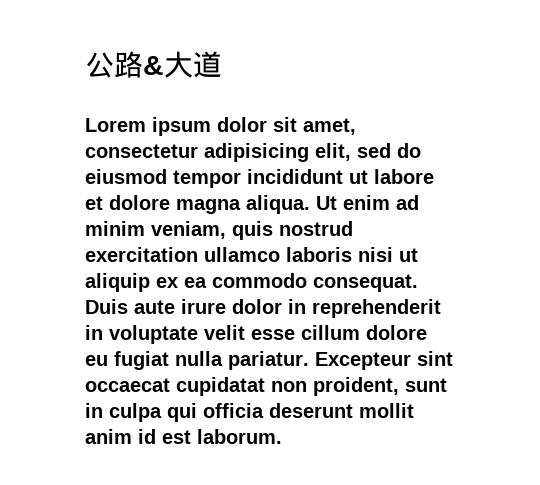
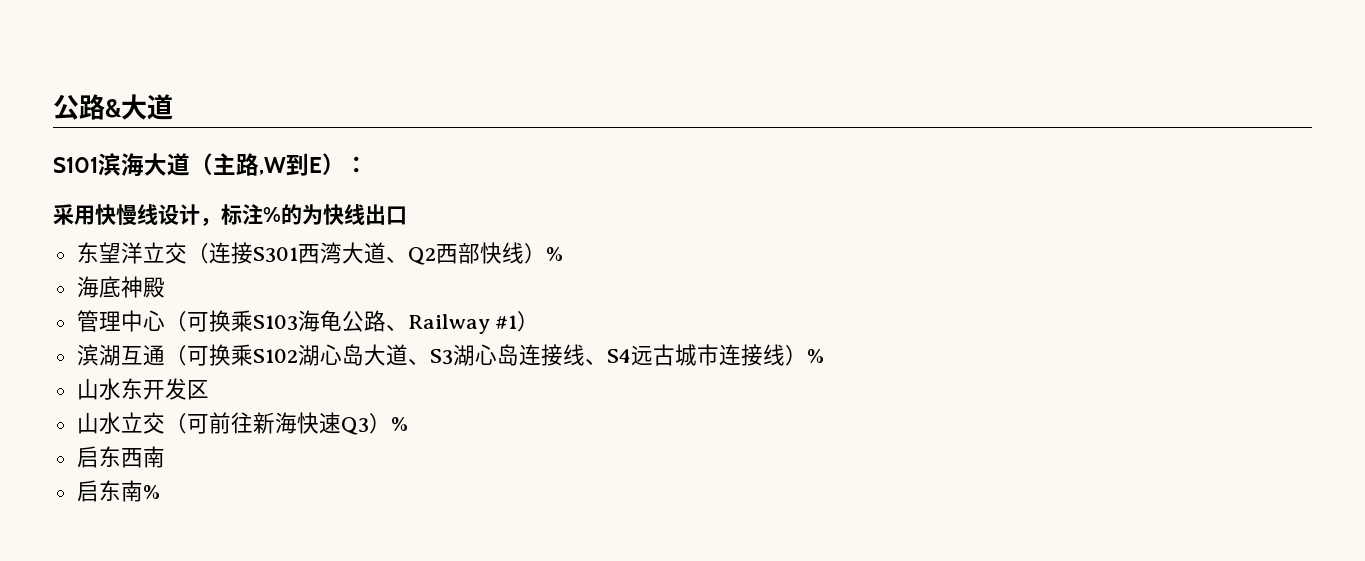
- Lorem ipsum dolor sit amet, consectetur adipisicing elit, sed do eiusmod tempor incididunt ut labore et dolore magna aliqua. Ut enim ad minim veniam, quis nostrud exercitation ullamco laboris nisi ut aliquip ex ea commodo consequat. Duis aute irure dolor in reprehenderit in voluptate velit esse cillum dolore eu fugiat nulla pariatur. Excepteur sint occaecat cupidatat non proident, sunt in culpa qui officia deserunt mollit anim id est laborum.
+ S101滨海大道（主路,W到E）：
+ 采用快慢线设计，标注%的为快线出口
+ 东望洋立交（连接S301西湾大道、Q2西部快线）%
+ 海底神殿
+ 管理中心（可换乘S103海龟公路、Railway #1）
+ 滨湖互通（可换乘S102湖心岛大道、S3湖心岛连接线、S4远古城市连接线）%
+ 山水东开发区
+ 山水立交（可前往新海快速Q3）%
+ 启东西南
+ 启东南%

